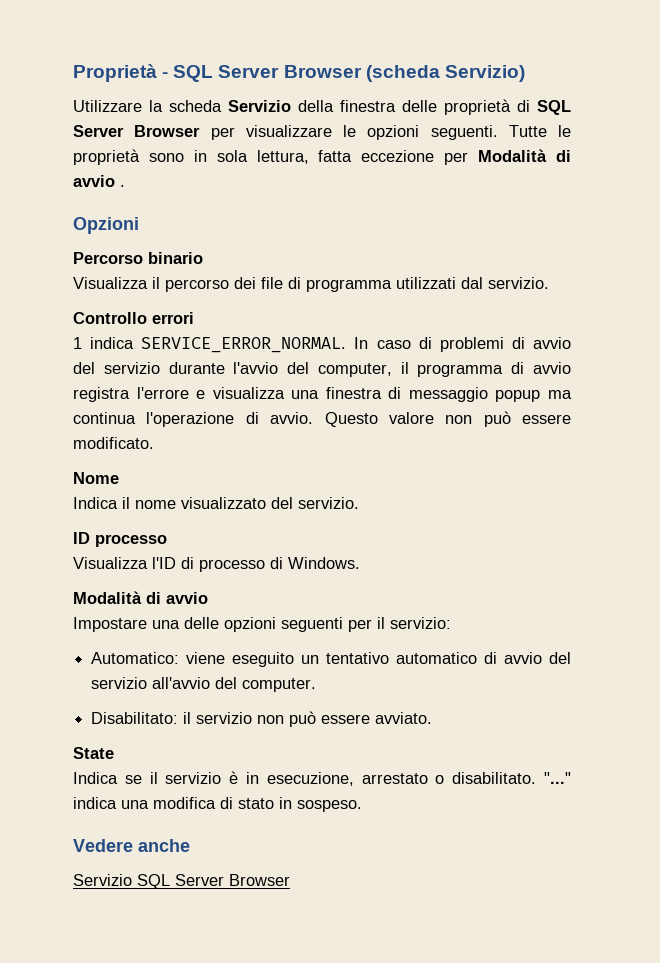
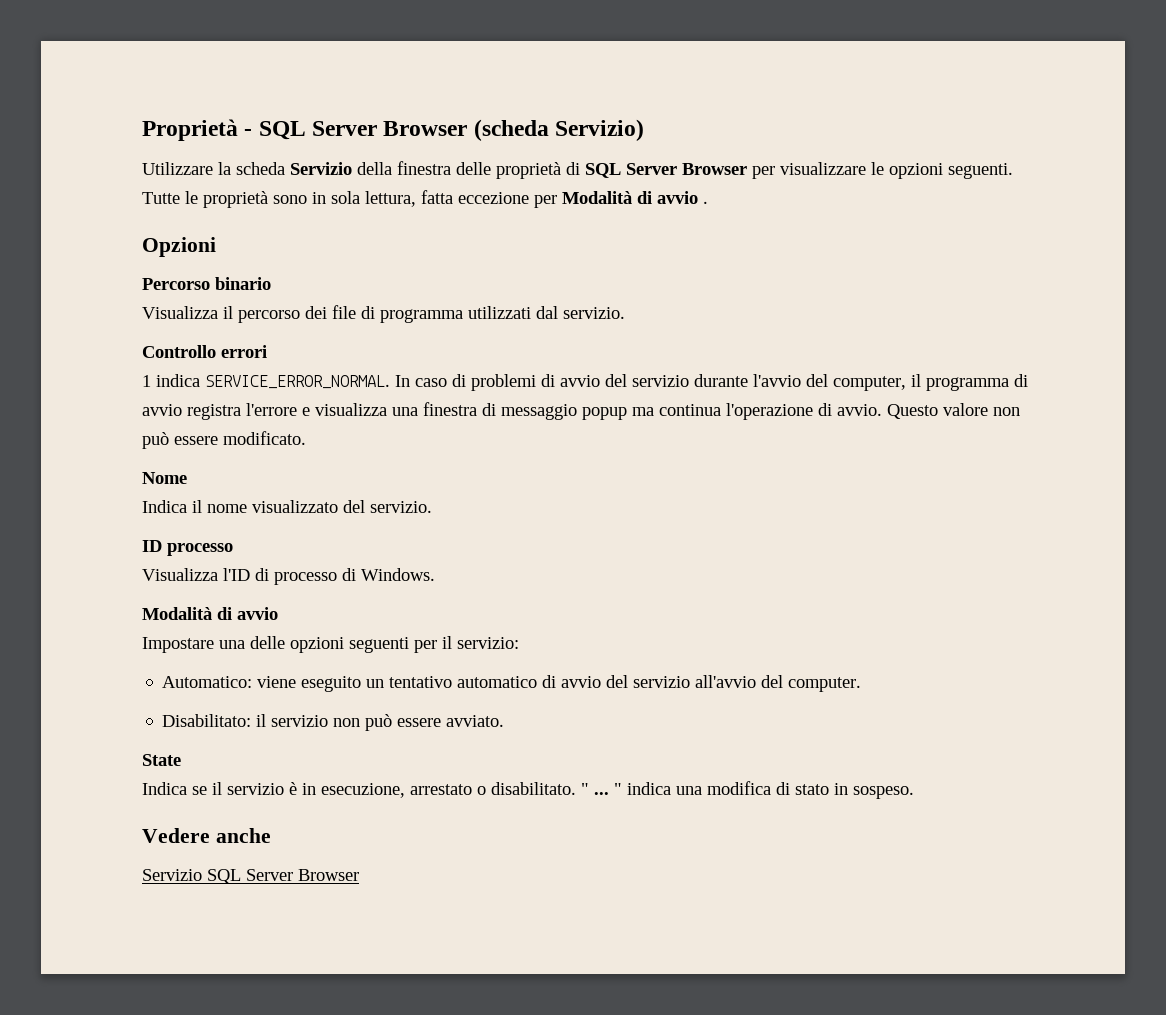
- "..." indica una modifica di stato in sospeso.
+ " ... " indica una modifica di stato in sospeso.

